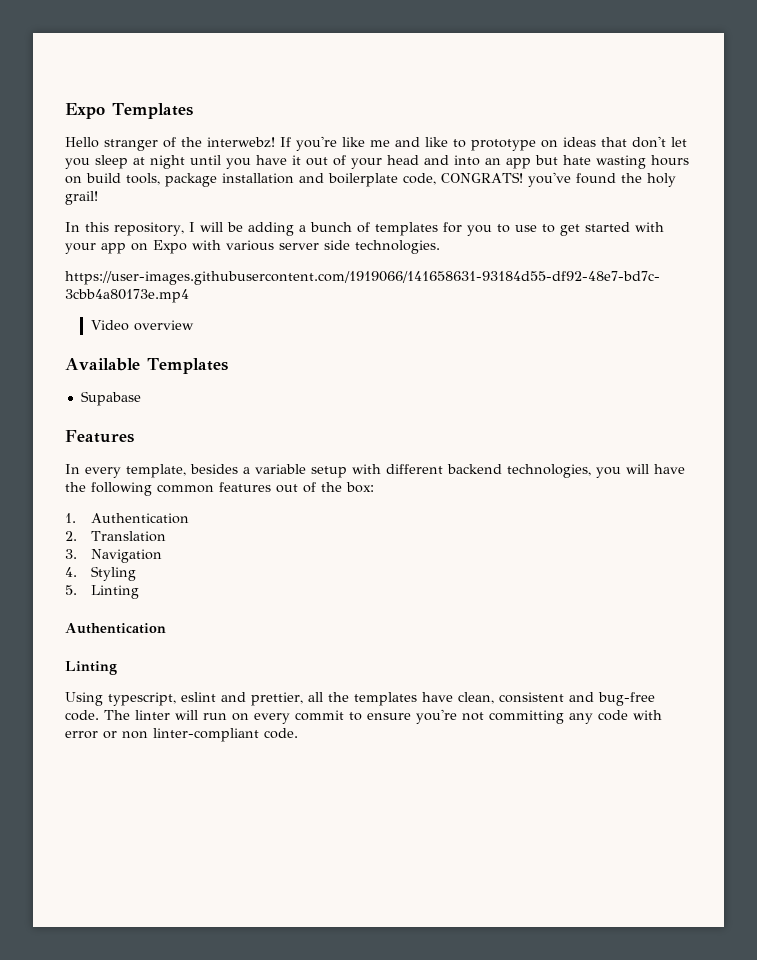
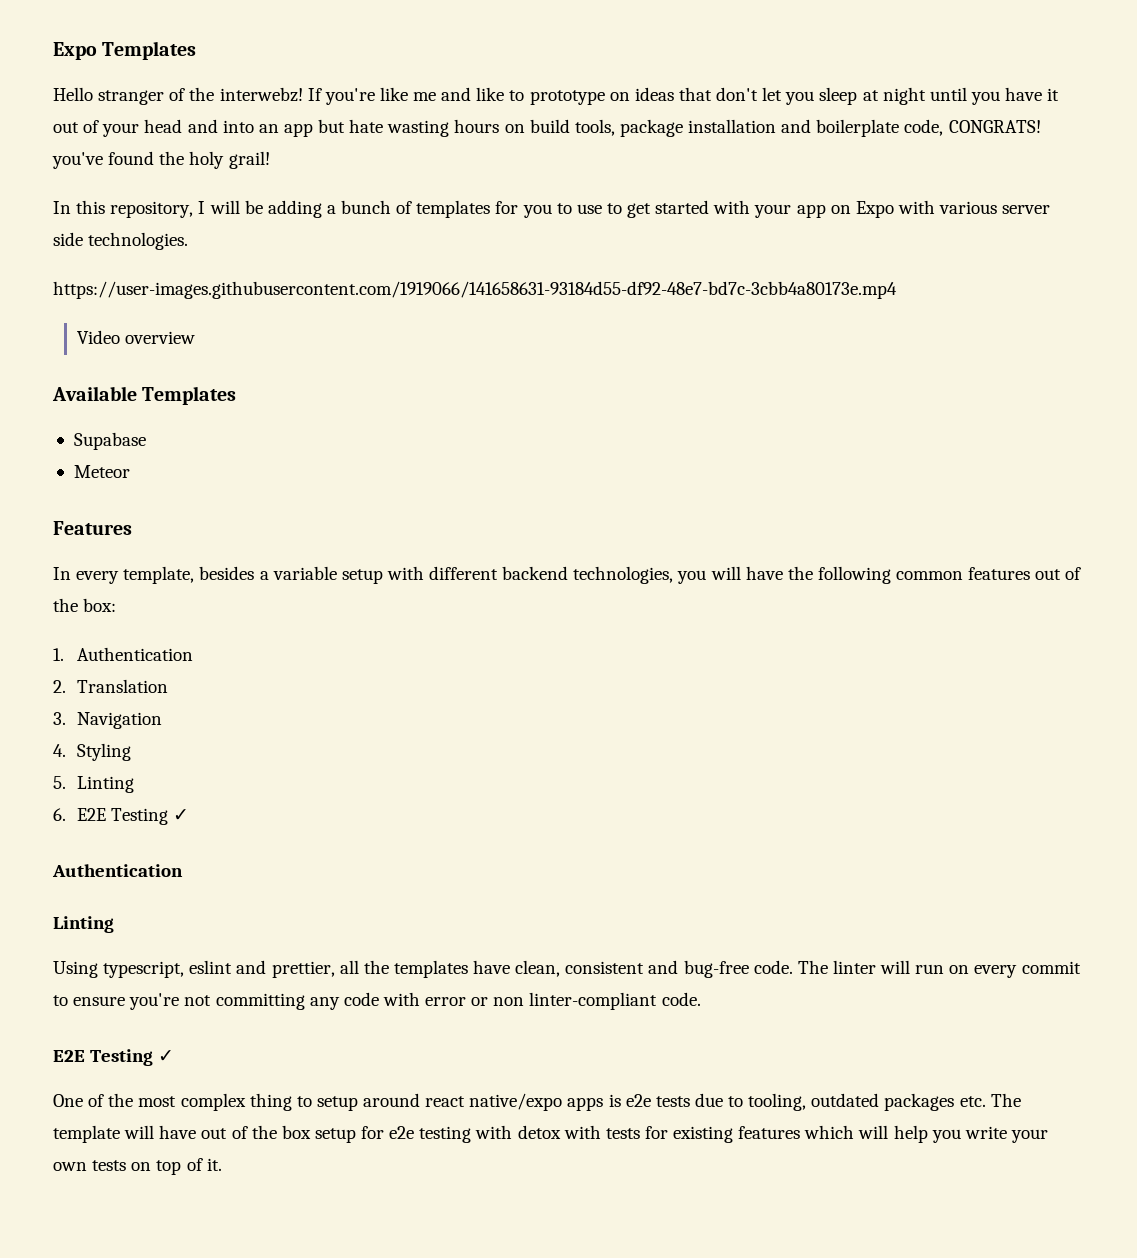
+ Meteor
+ 6. E2E Testing ✓
  The linter will run on every commit to ensure you're not committing any code with error or non linter-compliant code.
+ E2E Testing ✓
+ One of the most complex thing to setup around react native/expo apps is e2e tests due to tooling, outdated packages etc. The template will have out of the box setup for e2e testing with detox with tests for existing features which will help you write your own tests on top of it.

